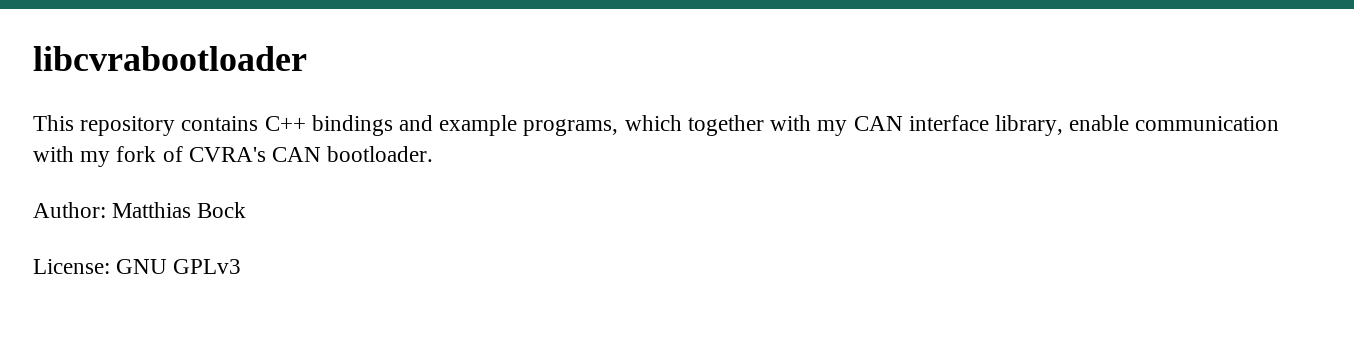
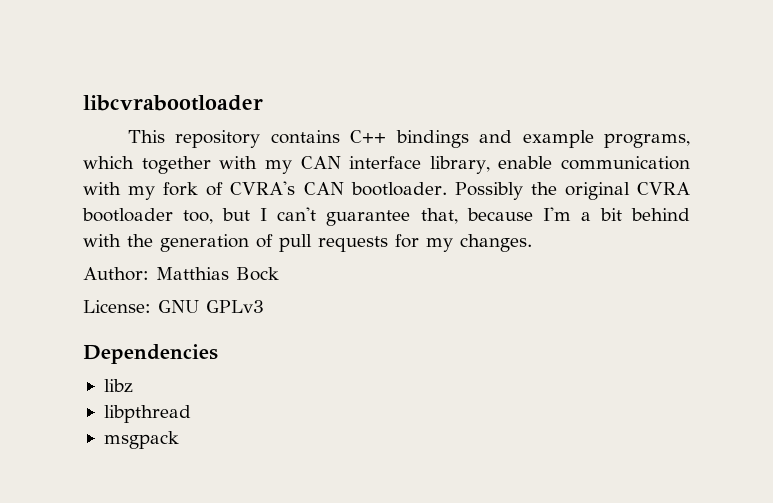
+ Possibly the original CVRA bootloader too, but I can't guarantee that, because I'm a bit behind with the generation of pull requests for my changes.
+ Dependencies
+ libz
+ libpthread
+ msgpack

